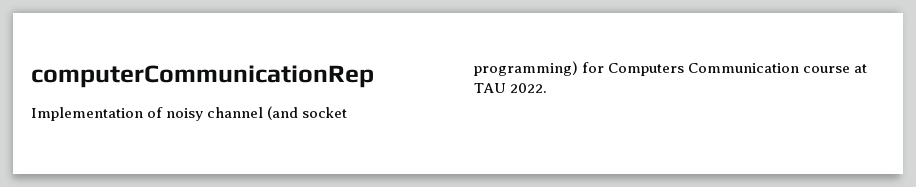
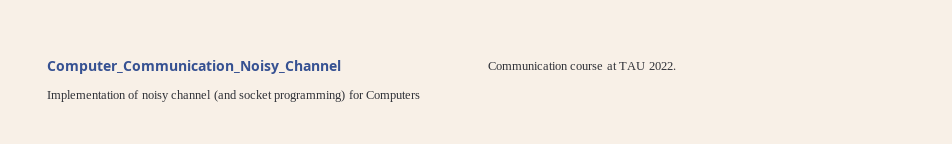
- computerCommunicationRep
+ Computer_Communication_Noisy_Channel

